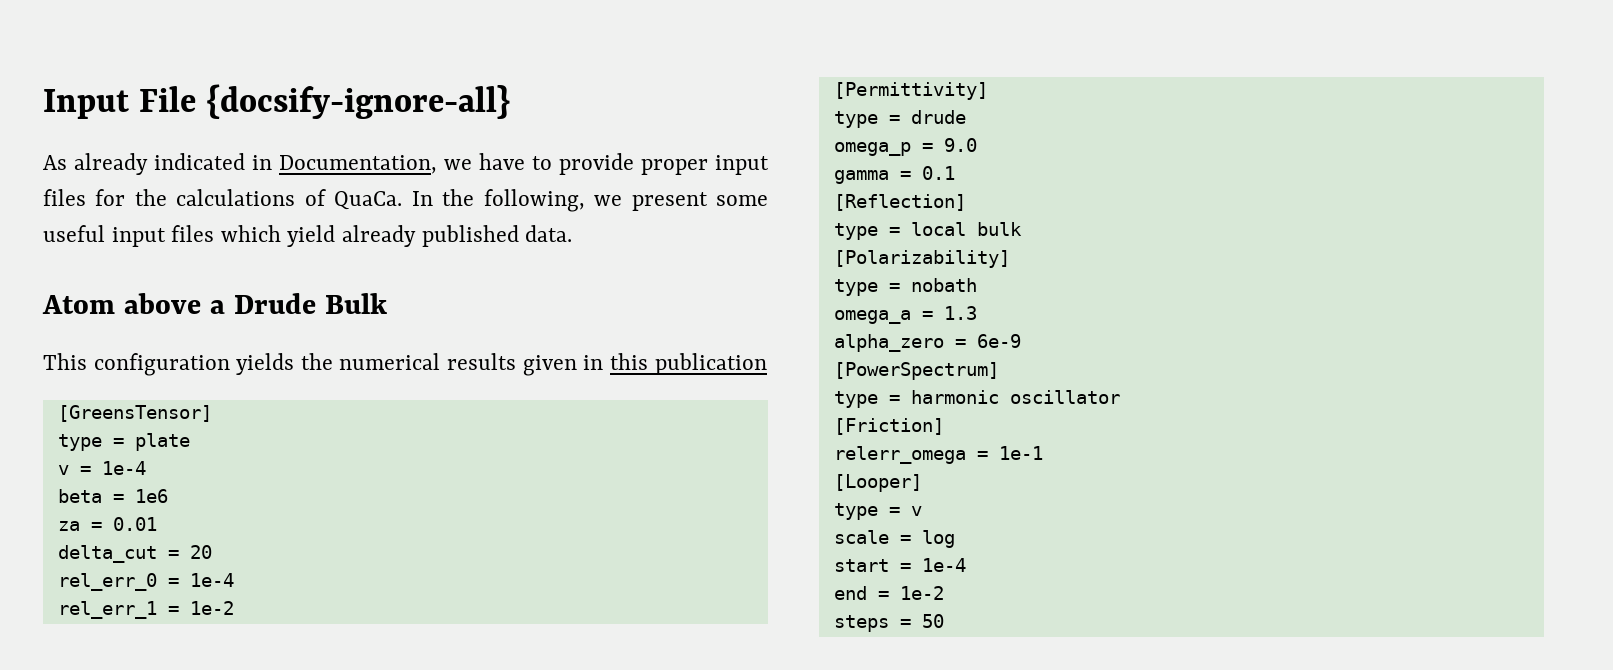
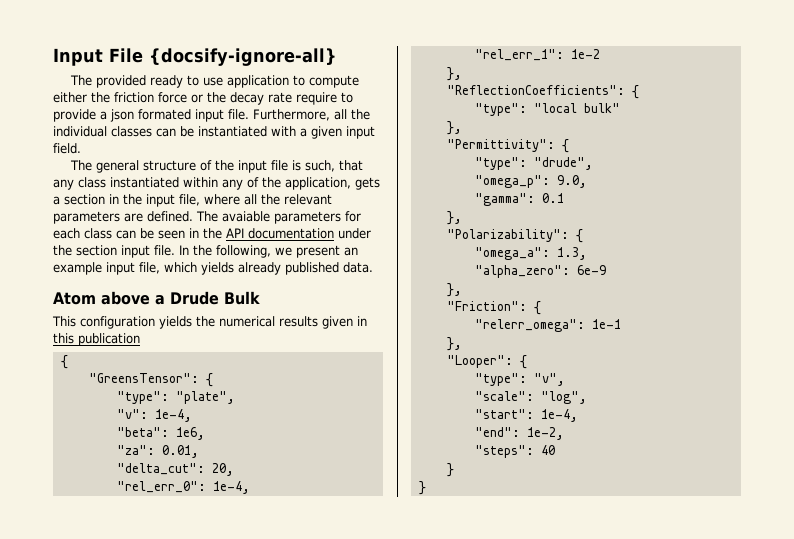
- As already indicated in Documentation, we have to provide proper input files for the calculations of QuaCa.
+ The provided ready to use application to compute either the friction force or the decay rate require to provide a json formated input file. Furthermore, all the individual classes can be instantiated with a given input field.
+ The general structure of the input file is such, that any class instantiated within any of the application, gets a section in the input file, where all the relevant parameters are defined. The avaiable parameters for each class can be seen in the API documentation under the section input file.
- In the following, we present some useful input files which yield already published data.
+ In the following, we present an example input file, which yields already published data.
  This configuration yields the numerical results given in this publication
- [GreensTensor]
- type = plate
- v = 1e-4
- beta = 1e6
- za = 0.01
- delta_cut = 20
- rel_err_0 = 1e-4
- rel_err_1 = 1e-2
- [Permittivity]
- type = drude
- omega_p = 9.0
- gamma = 0.1
- [Reflection]
- type = local bulk
- [Polarizability]
- type = nobath
- omega_a = 1.3
- alpha_zero = 6e-9
- [PowerSpectrum]
- type = harmonic oscillator
- [Friction]
- relerr_omega = 1e-1
- [Looper]
- type = v
- scale = log
- start = 1e-4
- end = 1e-2
- steps = 50
+ {
+ "GreensTensor": {
+ "type": "plate",
+ "v": 1e-4,
+ "beta": 1e6,
+ "za": 0.01,
+ "delta_cut": 20,
+ "rel_err_0": 1e-4,
+ "rel_err_1": 1e-2
+ },
+ "ReflectionCoefficients": {
+ "type": "local bulk"
+ },
+ "Permittivity": {
+ "type": "drude",
+ "omega_p": 9.0,
+ "gamma": 0.1
+ },
+ "Polarizability": {
+ "omega_a": 1.3,
+ "alpha_zero": 6e-9
+ },
+ "Friction": {
+ "relerr_omega": 1e-1
+ },
+ "Looper": {
+ "type": "v",
+ "scale": "log",
+ "start": 1e-4,
+ "end": 1e-2,
+ "steps": 40
+ }
+ }

